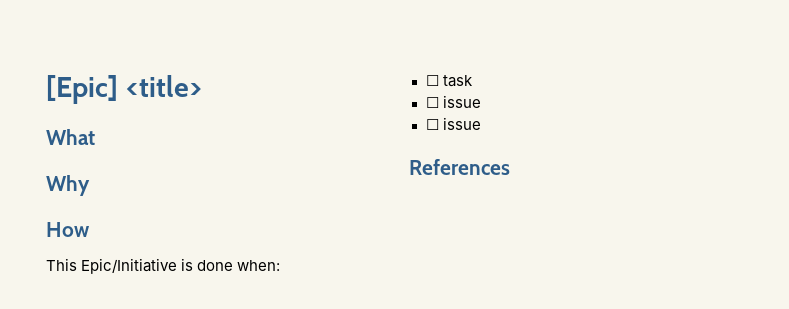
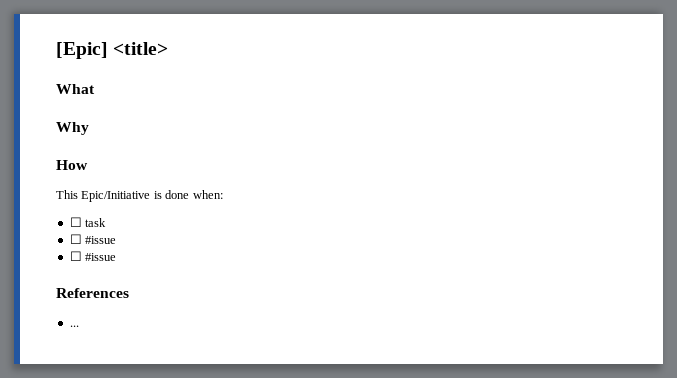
  ☐ task
- ☐ issue
- ☐ issue
+ ☐ #issue
+ ☐ #issue
+ ...

